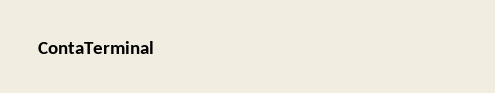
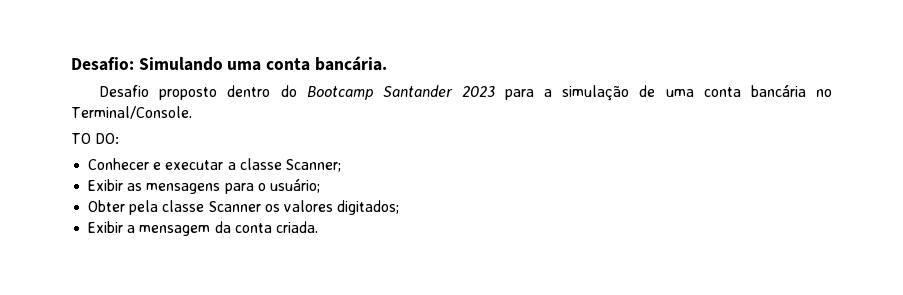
- ContaTerminal
+ Desafio: Simulando uma conta bancária.
+ Desafio proposto dentro do Bootcamp Santander 2023 para a simulação de uma conta bancária no Terminal/Console.
+ TO DO:
+ Conhecer e executar a classe Scanner;
+ Exibir as mensagens para o usuário;
+ Obter pela classe Scanner os valores digitados;
+ Exibir a mensagem da conta criada.

